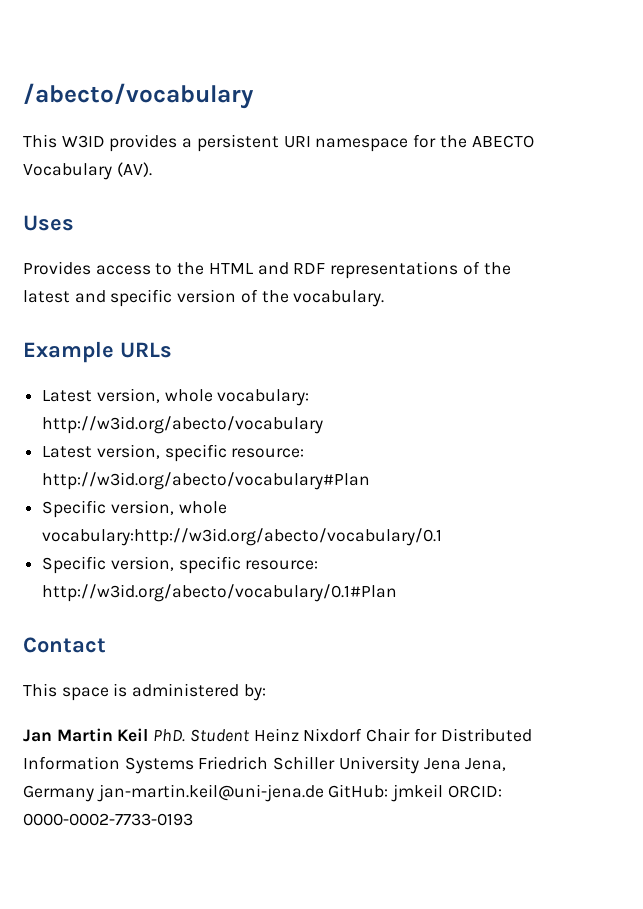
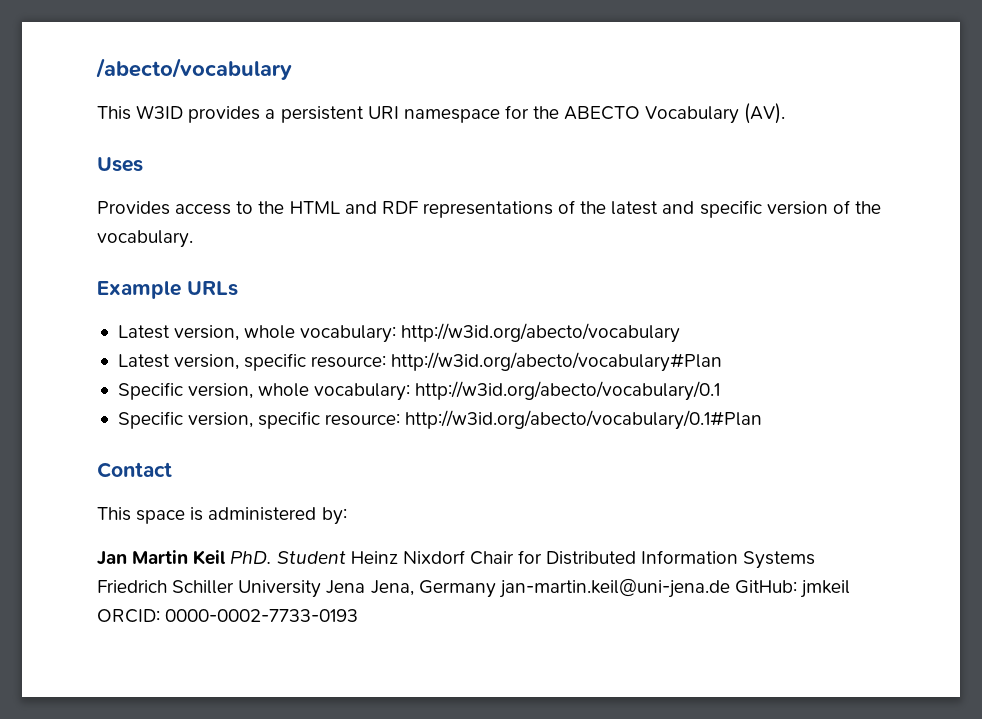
- Specific version, whole vocabulary:http://w3id.org/abecto/vocabulary/0.1
+ Specific version, whole vocabulary: http://w3id.org/abecto/vocabulary/0.1

